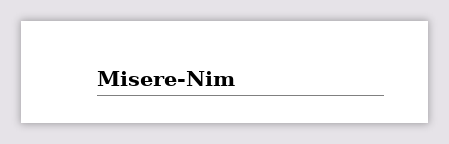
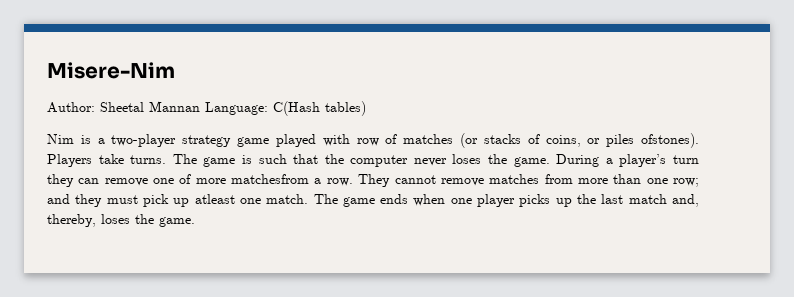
+ Author: Sheetal Mannan Language: C(Hash tables)
+ Nim is a two-player strategy game played with row of matches (or stacks of coins, or piles ofstones). Players take turns. The game is such that the computer never loses the game. During a player’s turn they can remove one of more matchesfrom a row. They cannot remove matches from more than one row; and they must pick up atleast one match. The game ends when one player picks up the last match and, thereby, loses the game.

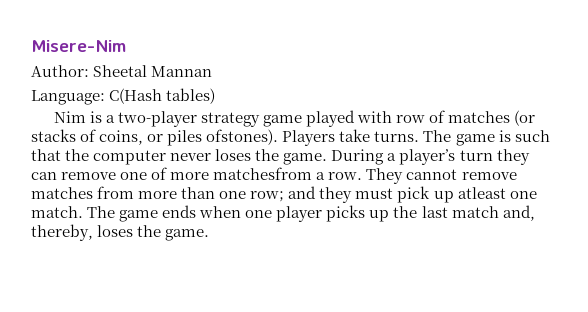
- Author: Sheetal Mannan Language: C(Hash tables)
+ Author: Sheetal Mannan
+ Language: C(Hash tables)

